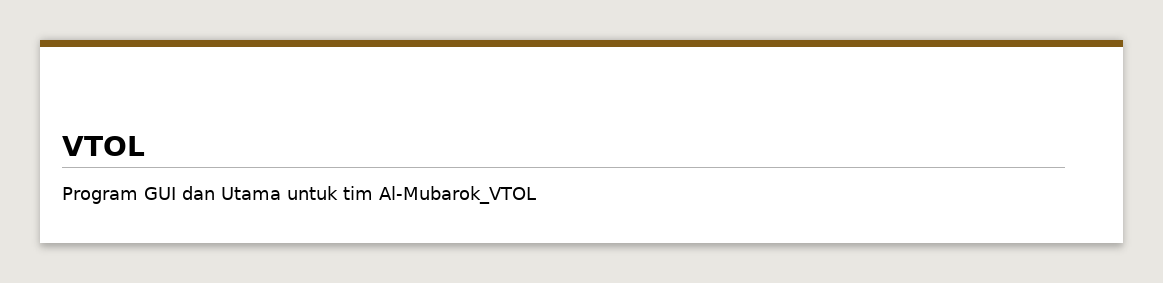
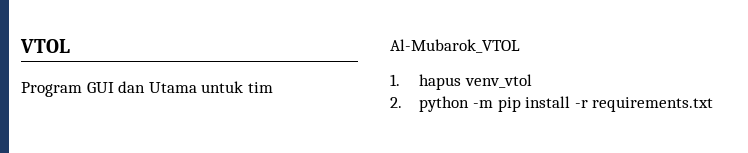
+ 1. hapus venv_vtol
+ 2. python -m pip install -r requirements.txt

